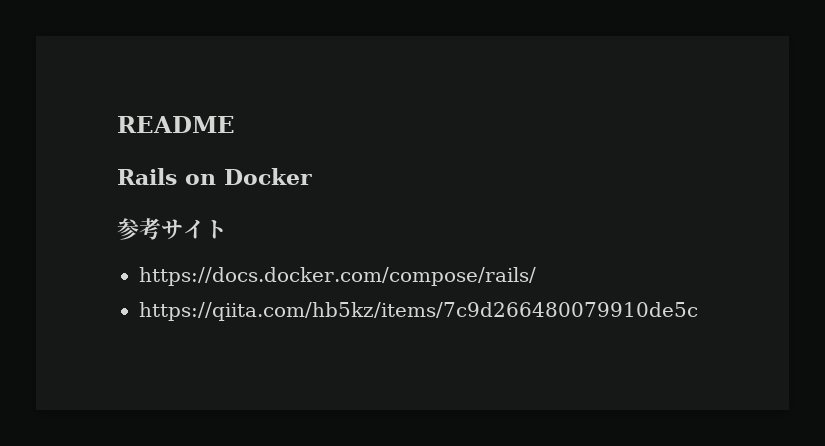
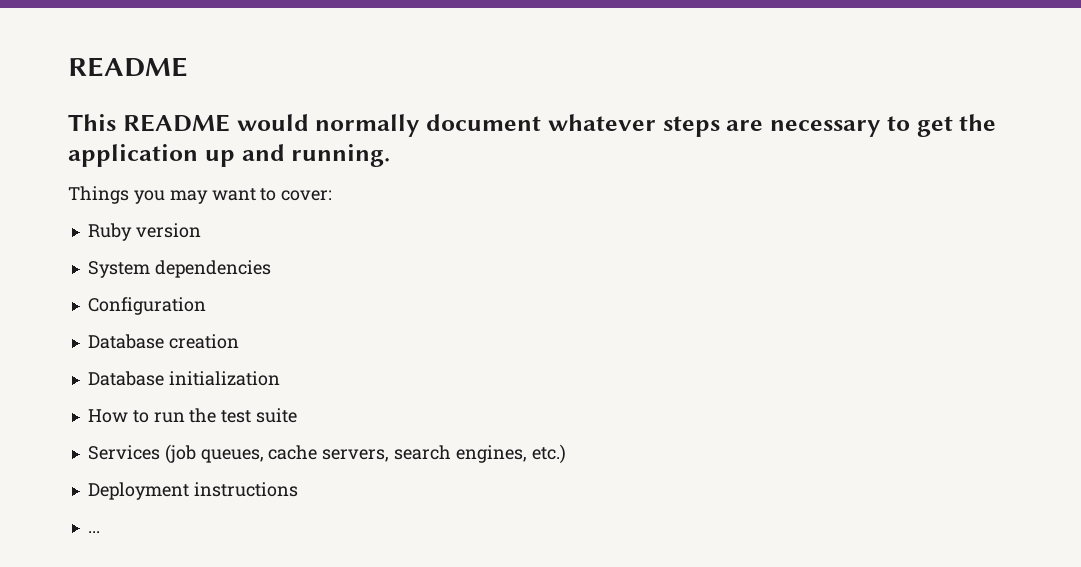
- Rails on Docker
- 参考サイト
- https://docs.docker.com/compose/rails/
- https://qiita.com/hb5kz/items/7c9d266480079910de5c
+ This README would normally document whatever steps are necessary to get the application up and running.
+ Things you may want to cover:
+ Ruby version
+ System dependencies
+ Configuration
+ Database creation
+ Database initialization
+ How to run the test suite
+ Services (job queues, cache servers, search engines, etc.)
+ Deployment instructions
+ ...

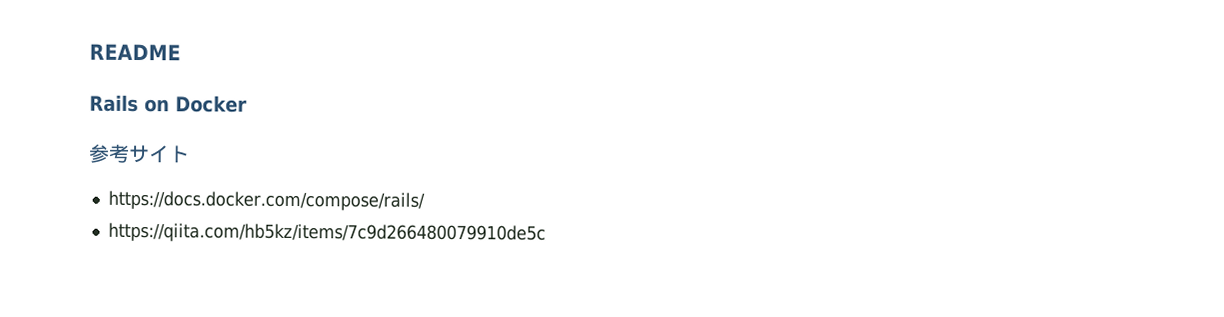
- This README would normally document whatever steps are necessary to get the application up and running.
- Things you may want to cover:
- Ruby version
- System dependencies
- Configuration
- Database creation
- Database initialization
- How to run the test suite
- Services (job queues, cache servers, search engines, etc.)
- Deployment instructions
- ...
+ Rails on Docker
+ 参考サイト
+ https://docs.docker.com/compose/rails/
+ https://qiita.com/hb5kz/items/7c9d266480079910de5c

